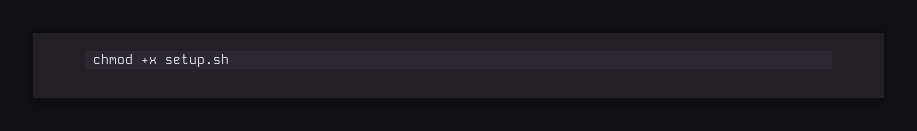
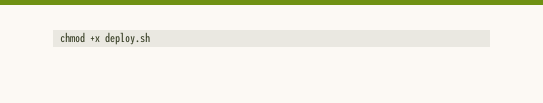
- chmod +x setup.sh
+ chmod +x deploy.sh

